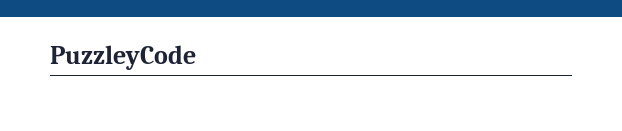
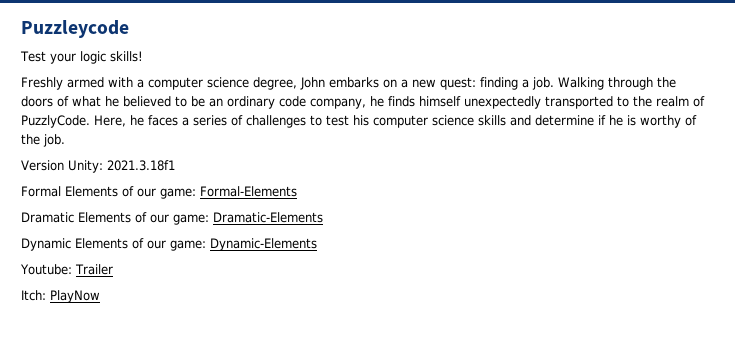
- PuzzleyCode
+ Puzzleycode
+ Test your logic skills!
+ Freshly armed with a computer science degree, John embarks on a new quest: finding a job. Walking through the doors of what he believed to be an ordinary code company, he finds himself unexpectedly transported to the realm of PuzzlyCode. Here, he faces a series of challenges to test his computer science skills and determine if he is worthy of the job.
+ Version Unity: 2021.3.18f1
+ Formal Elements of our game: Formal-Elements
+ Dramatic Elements of our game: Dramatic-Elements
+ Dynamic Elements of our game: Dynamic-Elements
+ Youtube: Trailer
+ Itch: PlayNow

